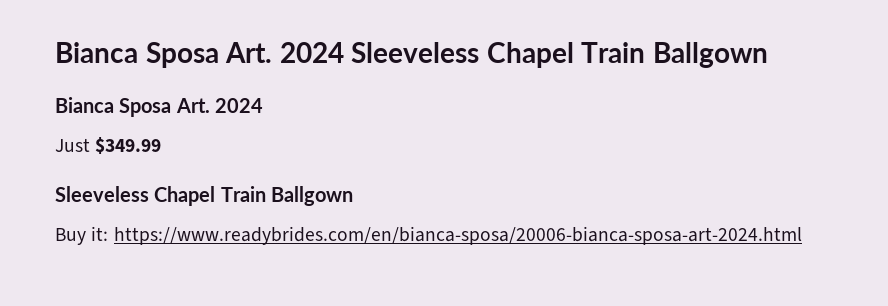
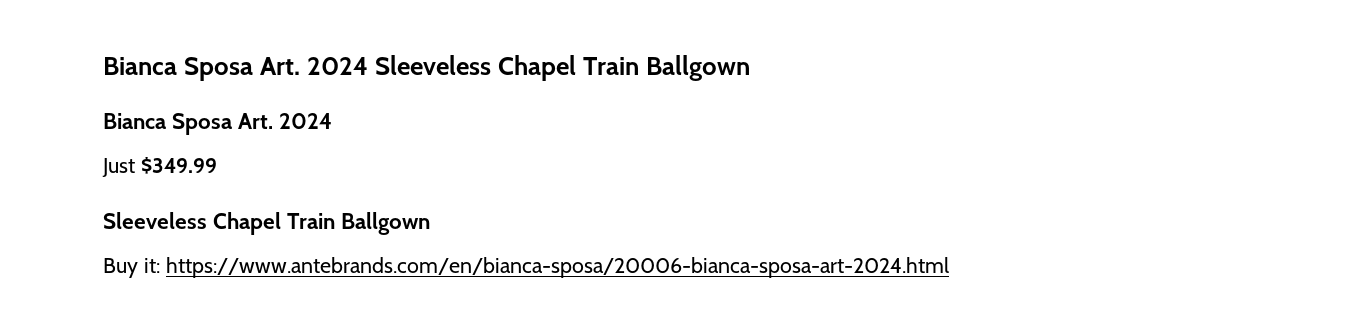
- Buy it: https://www.readybrides.com/en/bianca-sposa/20006-bianca-sposa-art-2024.html
+ Buy it: https://www.antebrands.com/en/bianca-sposa/20006-bianca-sposa-art-2024.html

